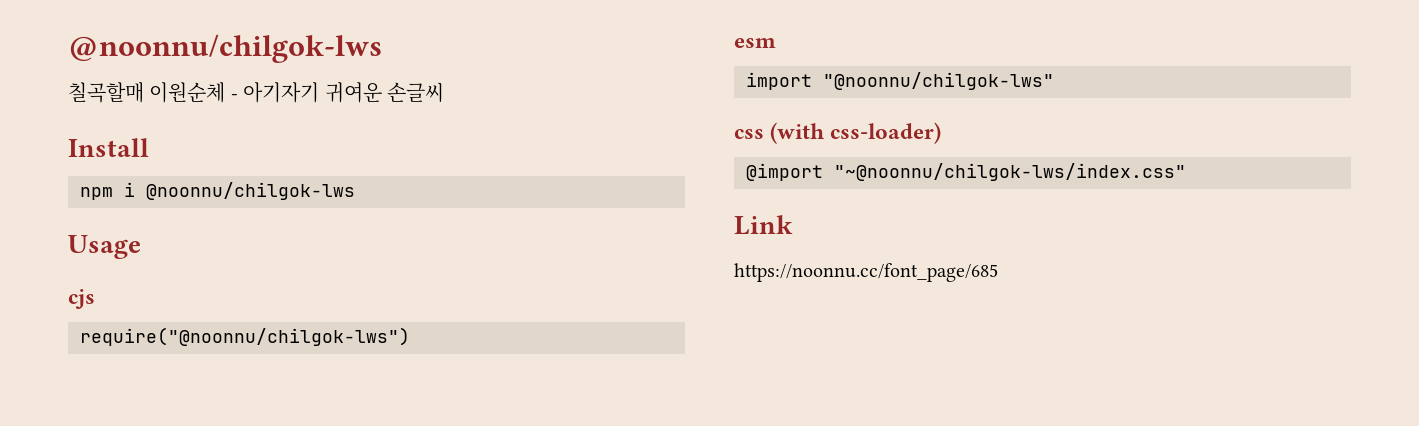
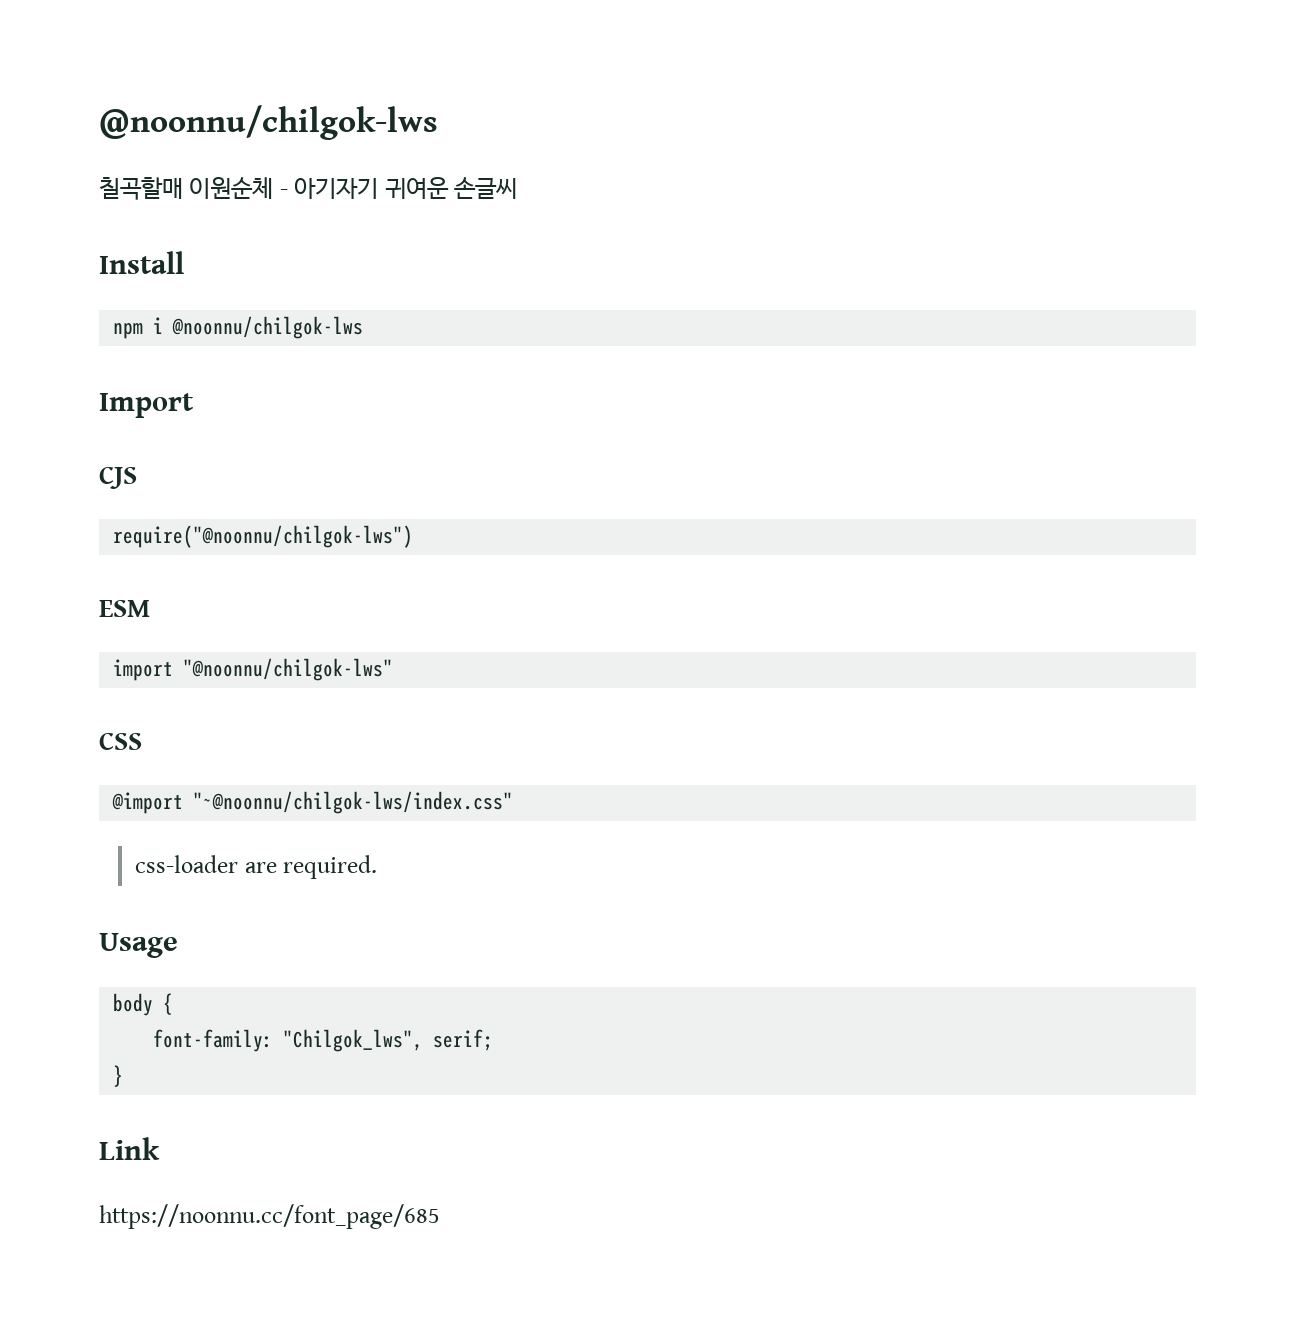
- Usage
- cjs
+ Import
+ CJS
- esm
+ ESM
- css (with css-loader)
+ CSS
+ css-loader are required.
+ Usage
+ body {
+ font-family: "Chilgok_lws", serif;
+ }

